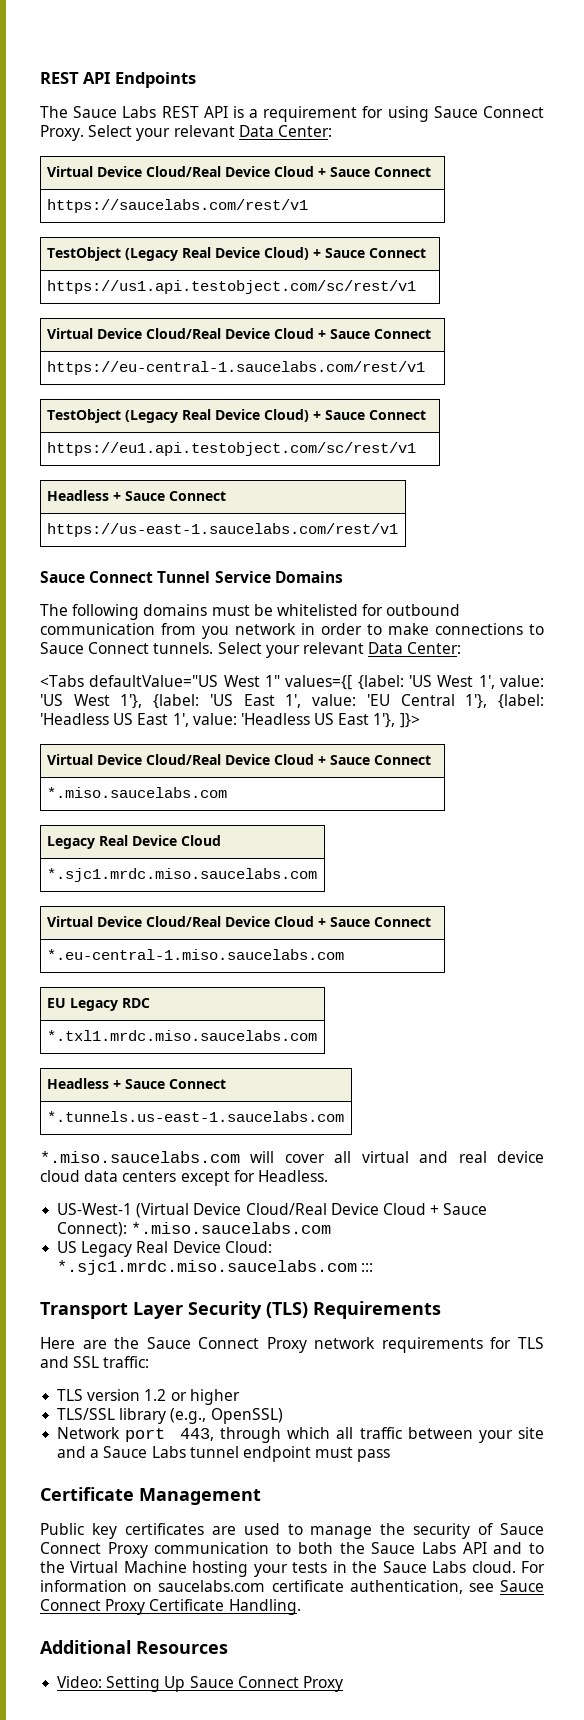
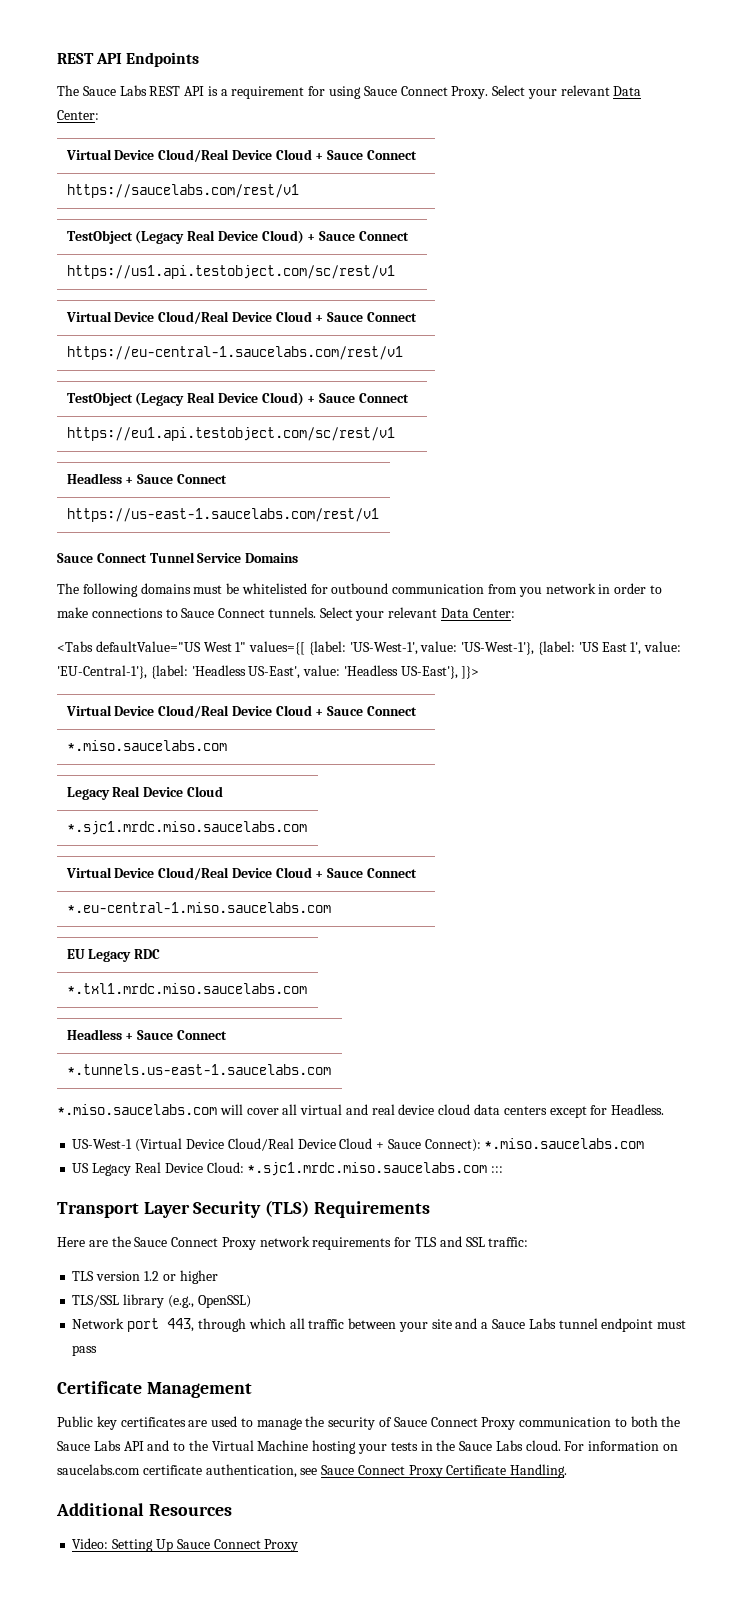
- <Tabs defaultValue="US West 1" values={[ {label: 'US West 1', value: 'US West 1'}, {label: 'US East 1', value: 'EU Central 1'}, {label: 'Headless US East 1', value: 'Headless US East 1'}, ]}>
+ <Tabs defaultValue="US West 1" values={[ {label: 'US-West-1', value: 'US-West-1'}, {label: 'US East 1', value: 'EU-Central-1'}, {label: 'Headless US-East', value: 'Headless US-East'}, ]}>

